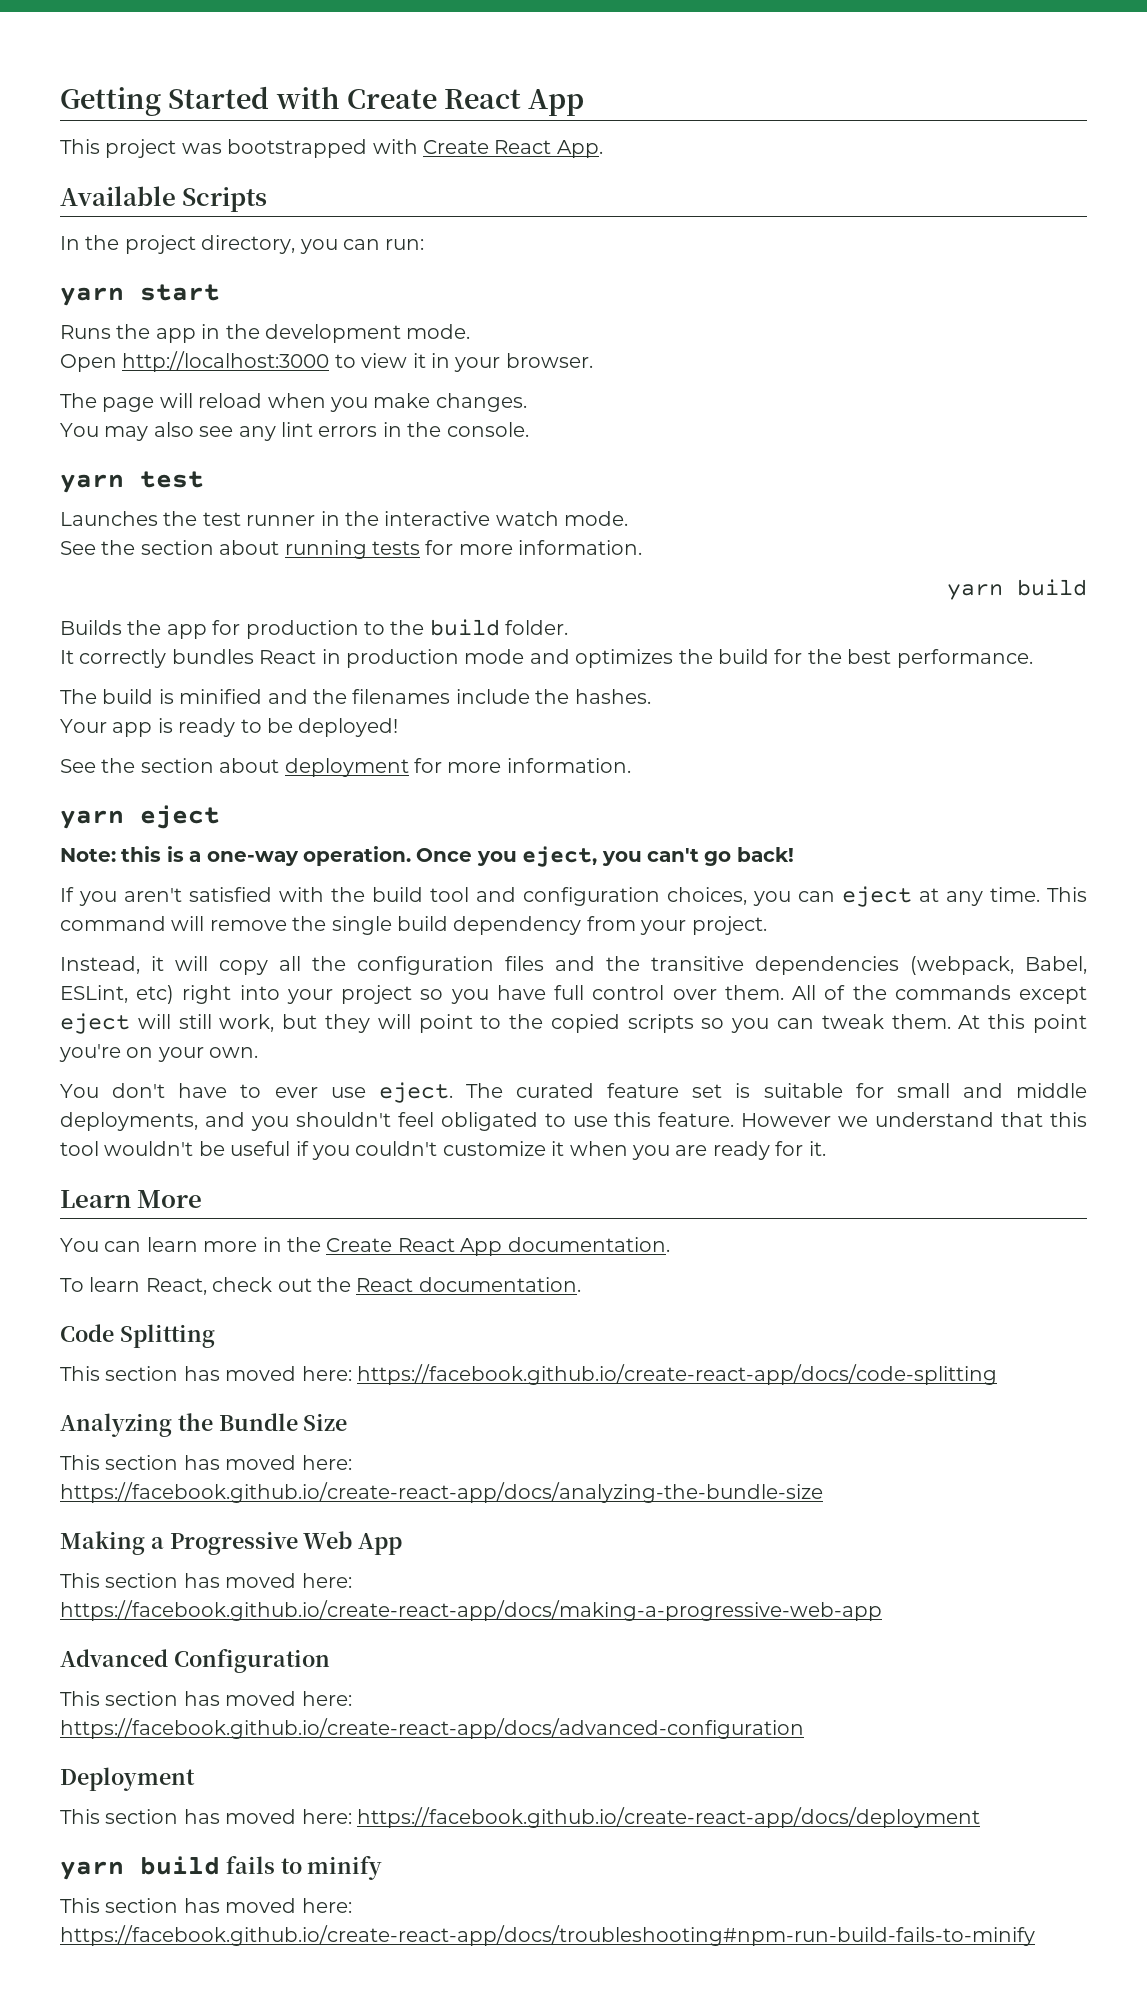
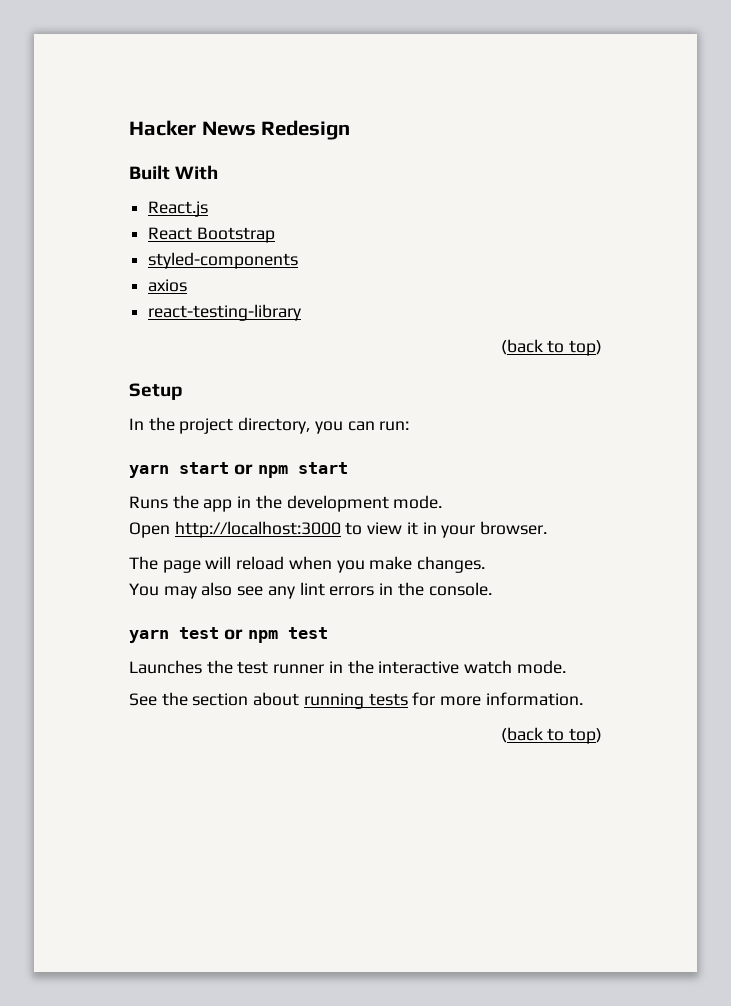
- Getting Started with Create React App
- This project was bootstrapped with Create React App.
- Available Scripts
+ Hacker News Redesign
+ Built With
+ React.js
+ React Bootstrap
+ styled-components
+ axios
+ react-testing-library
+ (back to top)
+ Setup
- yarn start
+ yarn start or npm start
- yarn test
+ yarn test or npm test
  See the section about running tests for more information.
- yarn build
- Builds the app for production to the build folder.
- It correctly bundles React in production mode and optimizes the build for the best performance.
- The build is minified and the filenames include the hashes.
- Your app is ready to be deployed!
- See the section about deployment for more information.
- yarn eject
- Note: this is a one-way operation. Once you eject, you can't go back!
- If you aren't satisfied with the build tool and configuration choices, you can eject at any time. This command will remove the single build dependency from your project.
- Instead, it will copy all the configuration files and the transitive dependencies (webpack, Babel, ESLint, etc) right into your project so you have full control over them. All of the commands except eject will still work, but they will point to the copied scripts so you can tweak them. At this point you're on your own.
- You don't have to ever use eject. The curated feature set is suitable for small and middle deployments, and you shouldn't feel obligated to use this feature. However we understand that this tool wouldn't be useful if you couldn't customize it when you are ready for it.
- Learn More
- You can learn more in the Create React App documentation.
- To learn React, check out the React documentation.
- Code Splitting
- This section has moved here: https://facebook.github.io/create-react-app/docs/code-splitting
- Analyzing the Bundle Size
- This section has moved here: https://facebook.github.io/create-react-app/docs/analyzing-the-bundle-size
- Making a Progressive Web App
- This section has moved here: https://facebook.github.io/create-react-app/docs/making-a-progressive-web-app
- Advanced Configuration
- This section has moved here: https://facebook.github.io/create-react-app/docs/advanced-configuration
- Deployment
- This section has moved here: https://facebook.github.io/create-react-app/docs/deployment
- yarn build fails to minify
- This section has moved here: https://facebook.github.io/create-react-app/docs/troubleshooting#npm-run-build-fails-to-minify
+ (back to top)

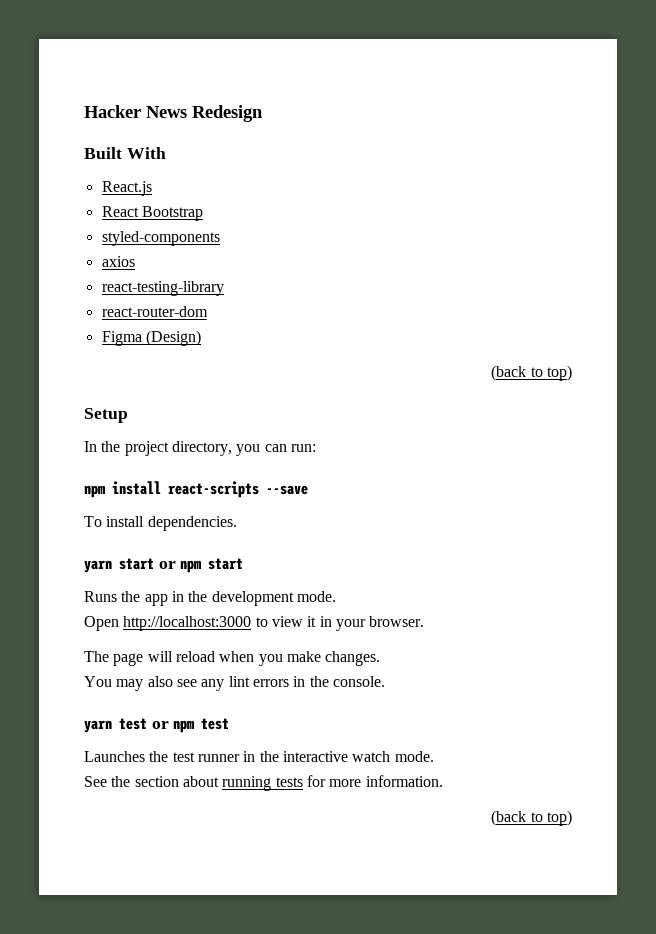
+ react-router-dom
+ Figma (Design)
+ npm install react-scripts --save
+ To install dependencies.

